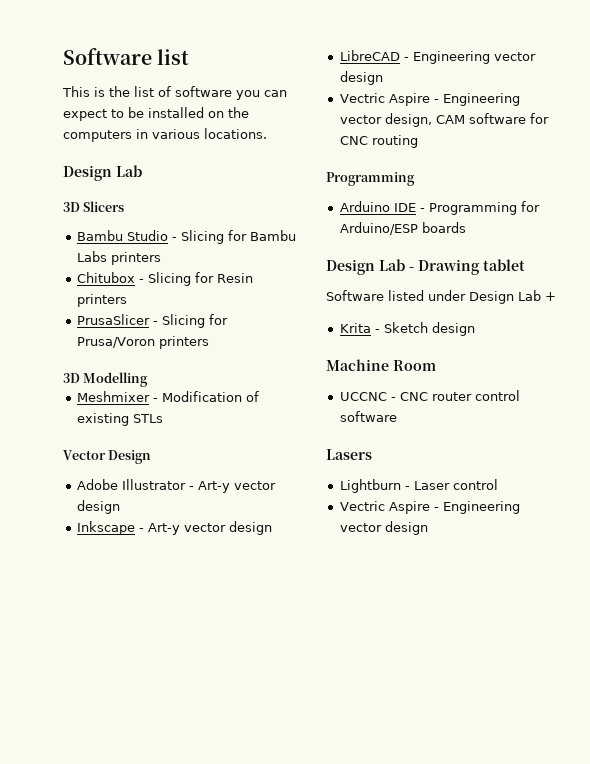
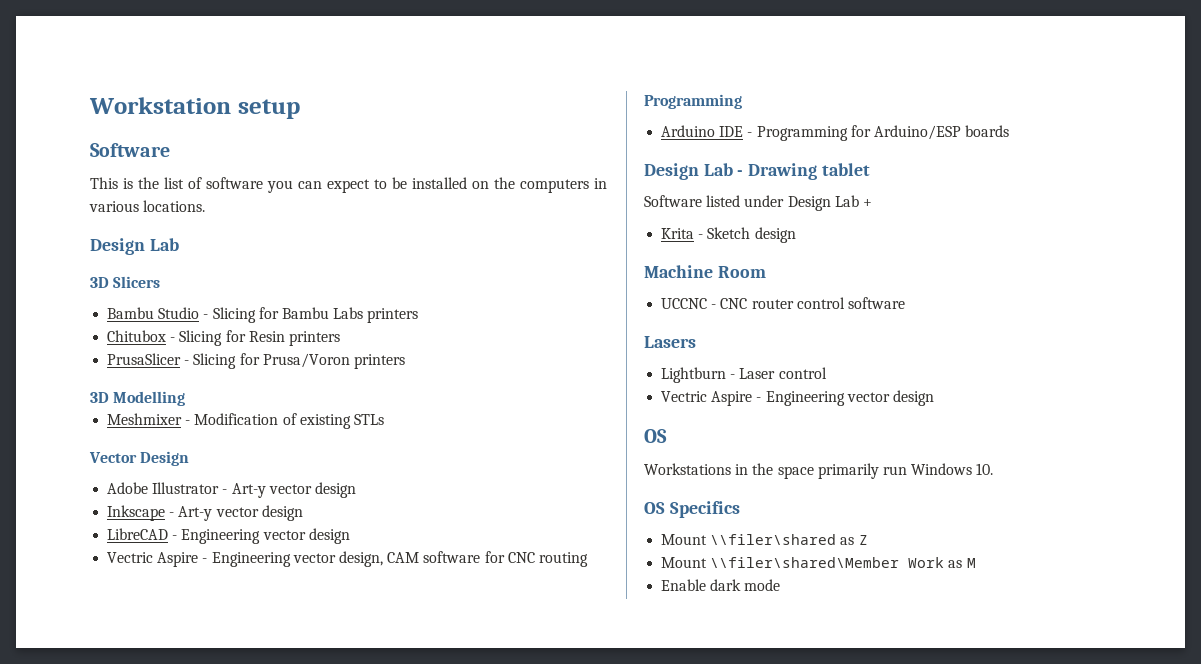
- Software list
+ Workstation setup
+ Software
  Vectric Aspire - Engineering vector design
+ OS
+ Workstations in the space primarily run Windows 10.
+ OS Specifics
+ Mount \\filer\shared as Z
+ Mount \\filer\shared\Member Work as M
+ Enable dark mode

